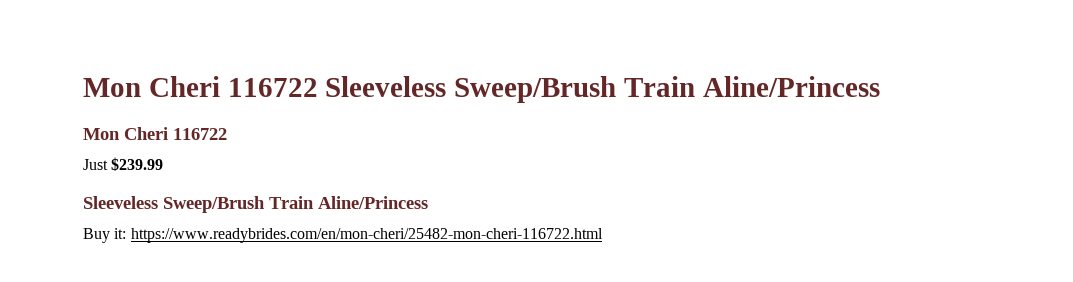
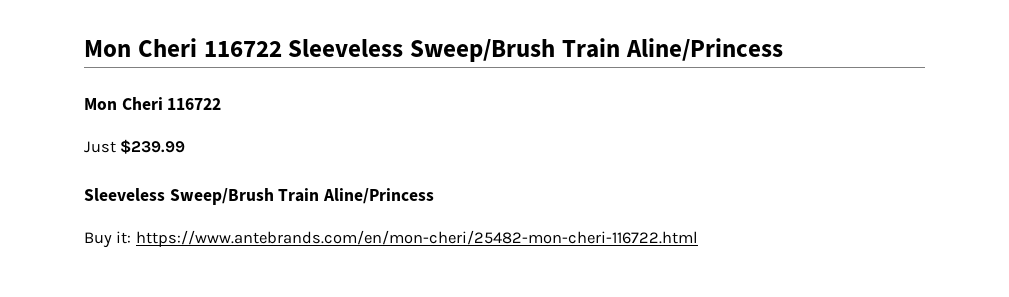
- Buy it: https://www.readybrides.com/en/mon-cheri/25482-mon-cheri-116722.html
+ Buy it: https://www.antebrands.com/en/mon-cheri/25482-mon-cheri-116722.html

